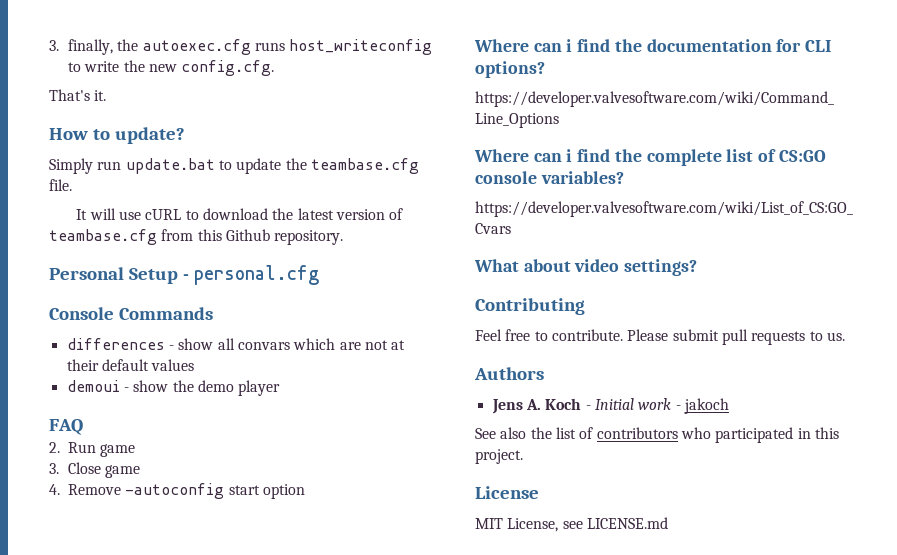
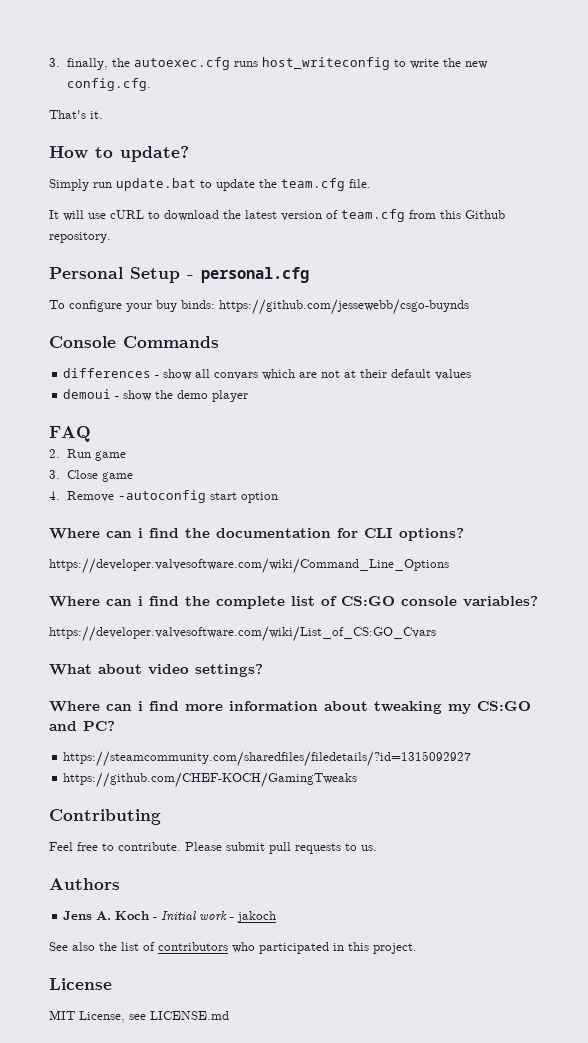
- Simply run update.bat to update the teambase.cfg file.
+ Simply run update.bat to update the team.cfg file.
- It will use cURL to download the latest version of teambase.cfg from this Github repository.
+ It will use cURL to download the latest version of team.cfg from this Github repository.
+ To configure your buy binds: https://github.com/jessewebb/csgo-buynds
+ Where can i find more information about tweaking my CS:GO and PC?
+ https://steamcommunity.com/sharedfiles/filedetails/?id=1315092927
+ https://github.com/CHEF-KOCH/GamingTweaks

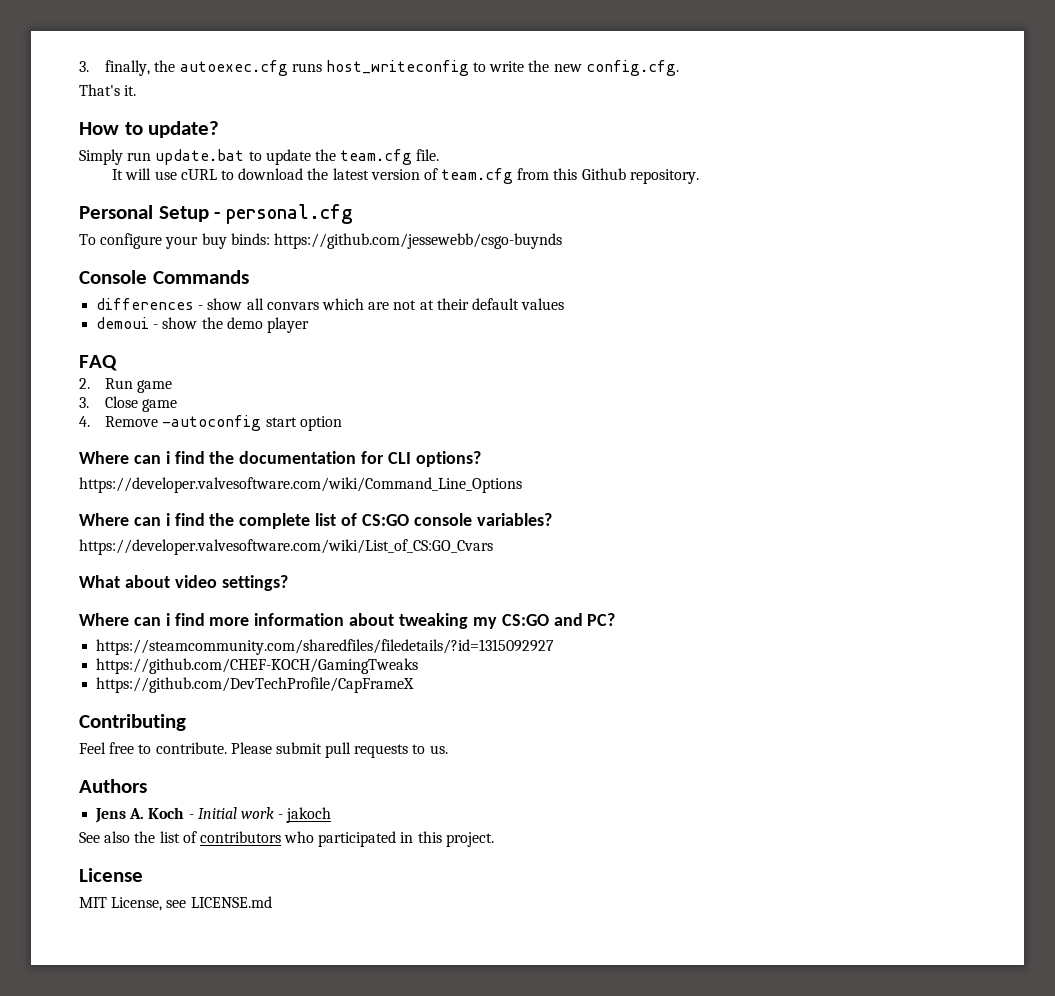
+ https://github.com/DevTechProfile/CapFrameX

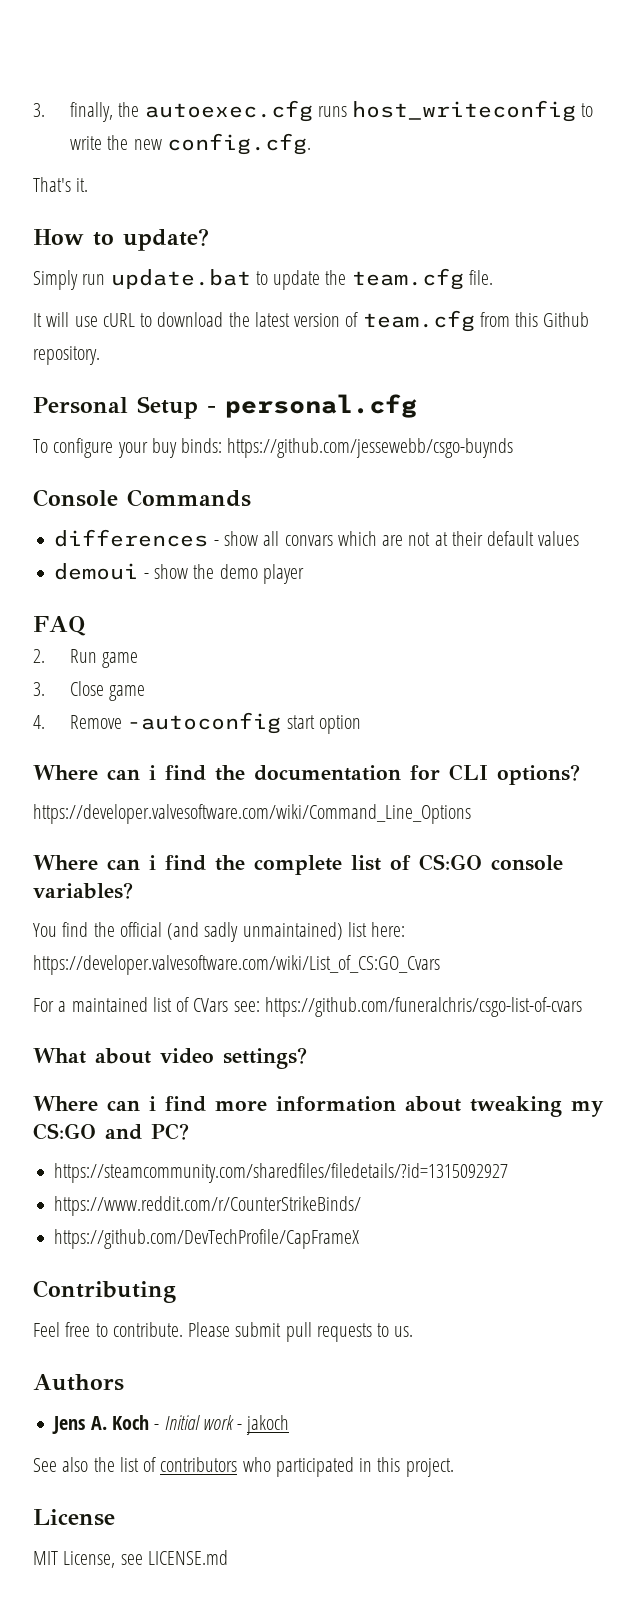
- https://developer.valvesoftware.com/wiki/List_of_CS:GO_Cvars
+ You find the official (and sadly unmaintained) list here: https://developer.valvesoftware.com/wiki/List_of_CS:GO_Cvars
+ For a maintained list of CVars see: https://github.com/funeralchris/csgo-list-of-cvars
- https://github.com/CHEF-KOCH/GamingTweaks
+ https://www.reddit.com/r/CounterStrikeBinds/

